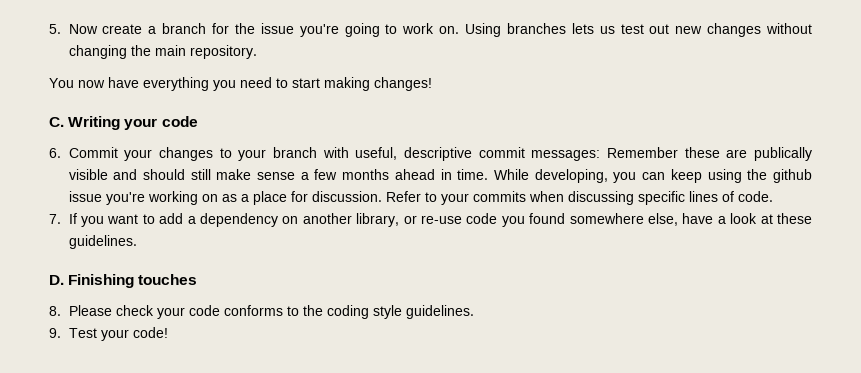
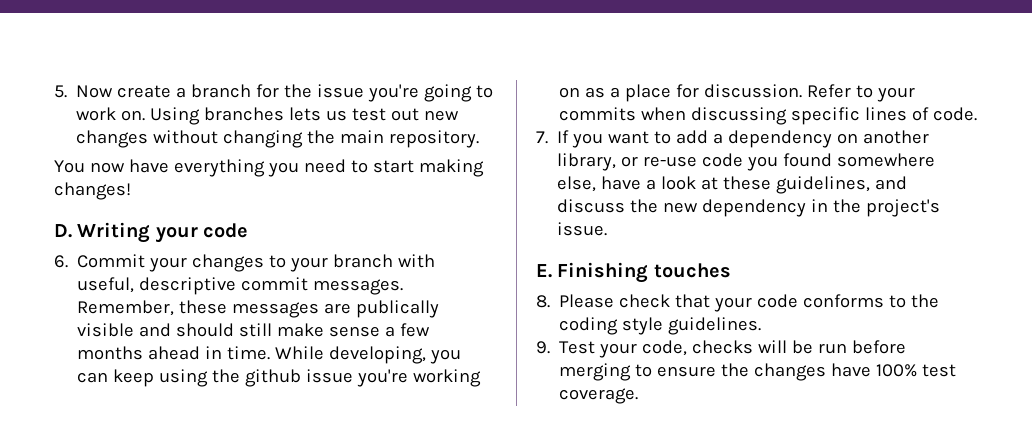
- C. Writing your code
+ D. Writing your code
- 6. Commit your changes to your branch with useful, descriptive commit messages: Remember these are publically visible and should still make sense a few months ahead in time.
+ 6. Commit your changes to your branch with useful, descriptive commit messages. Remember, these messages are publically visible and should still make sense a few months ahead in time.
- 7. If you want to add a dependency on another library, or re-use code you found somewhere else, have a look at these guidelines.
- D. Finishing touches
+ 7. If you want to add a dependency on another library, or re-use code you found somewhere else, have a look at these guidelines, and discuss the new dependency in the project's issue.
+ E. Finishing touches
- 8. Please check your code conforms to the coding style guidelines.
+ 8. Please check that your code conforms to the coding style guidelines.
- 9. Test your code!
+ 9. Test your code, checks will be run before merging to ensure the changes have 100% test coverage.

